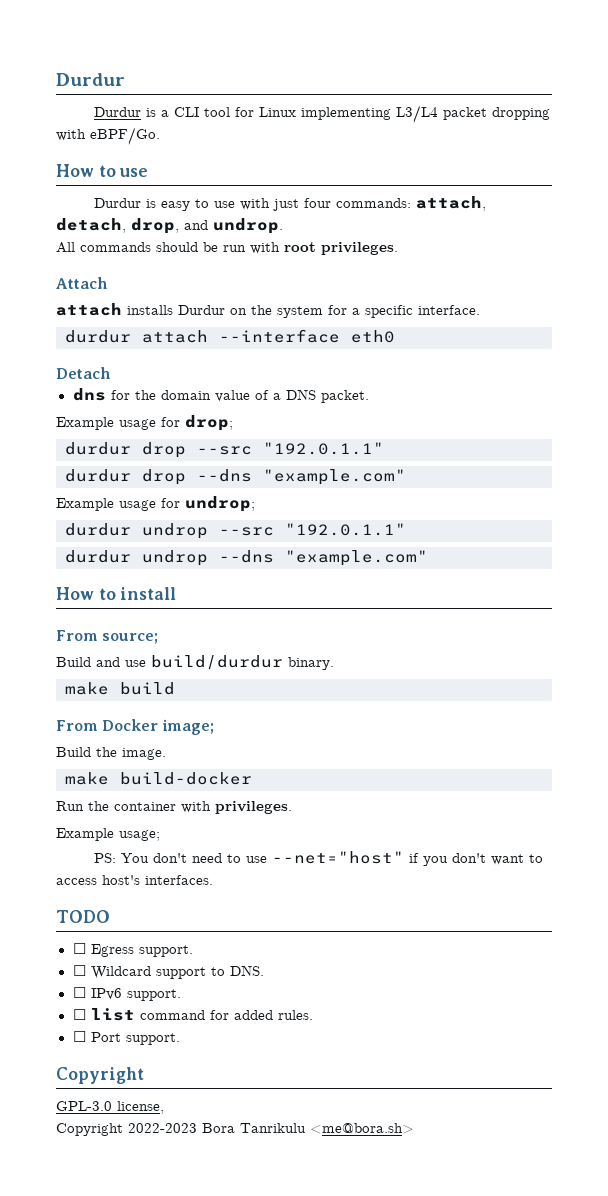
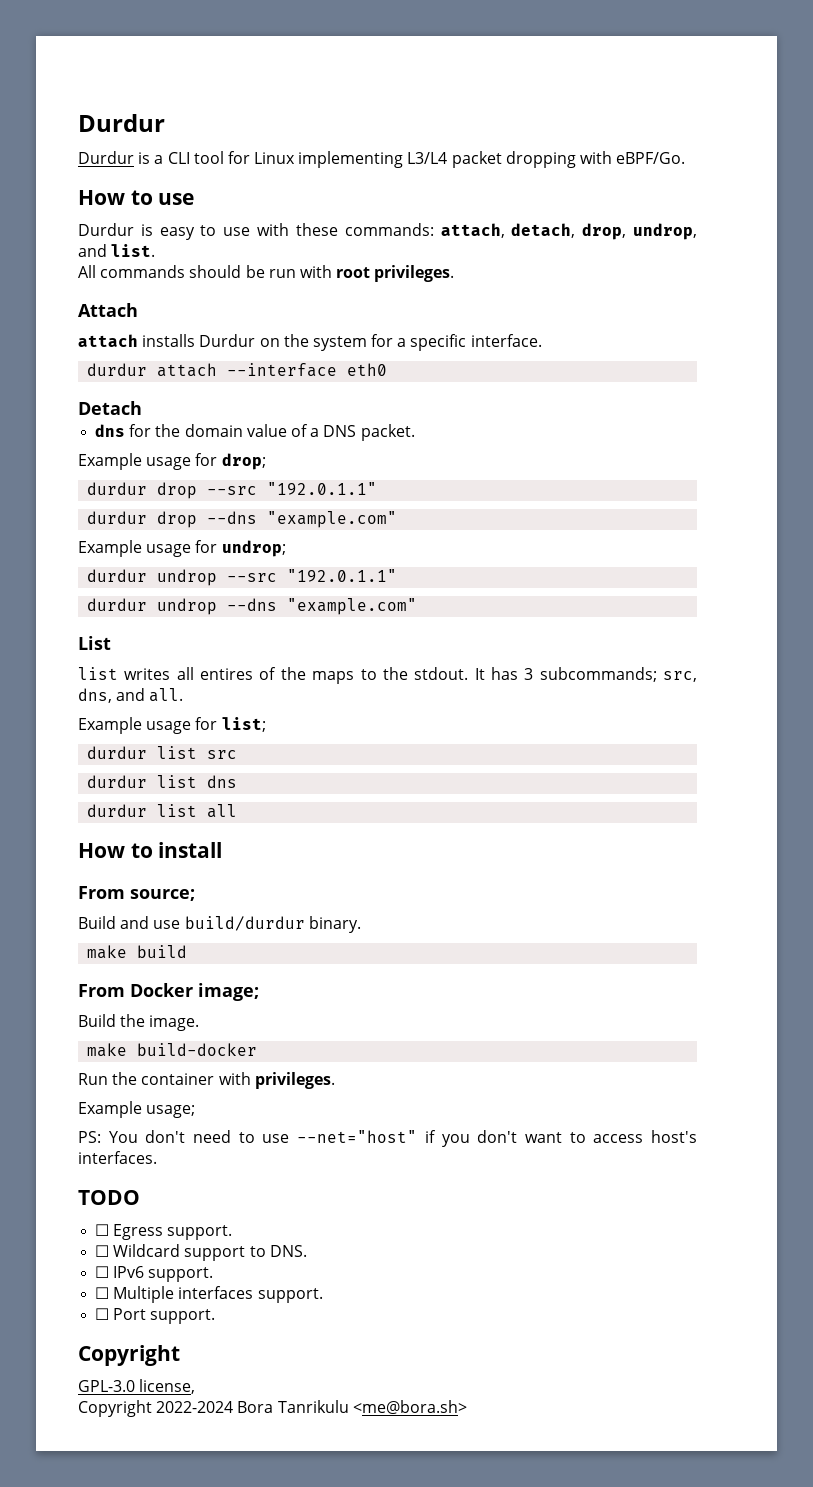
- Durdur is easy to use with just four commands: attach, detach, drop, and undrop.
+ Durdur is easy to use with these commands: attach, detach, drop, undrop, and list.
+ List
+ list writes all entires of the maps to the stdout. It has 3 subcommands; src, dns, and all.
+ Example usage for list;
+ durdur list src
+ durdur list dns
+ durdur list all
- ☐ list command for added rules.
+ ☐ Multiple interfaces support.
- Copyright 2022-2023 Bora Tanrikulu <me@bora.sh>
+ Copyright 2022-2024 Bora Tanrikulu <me@bora.sh>

